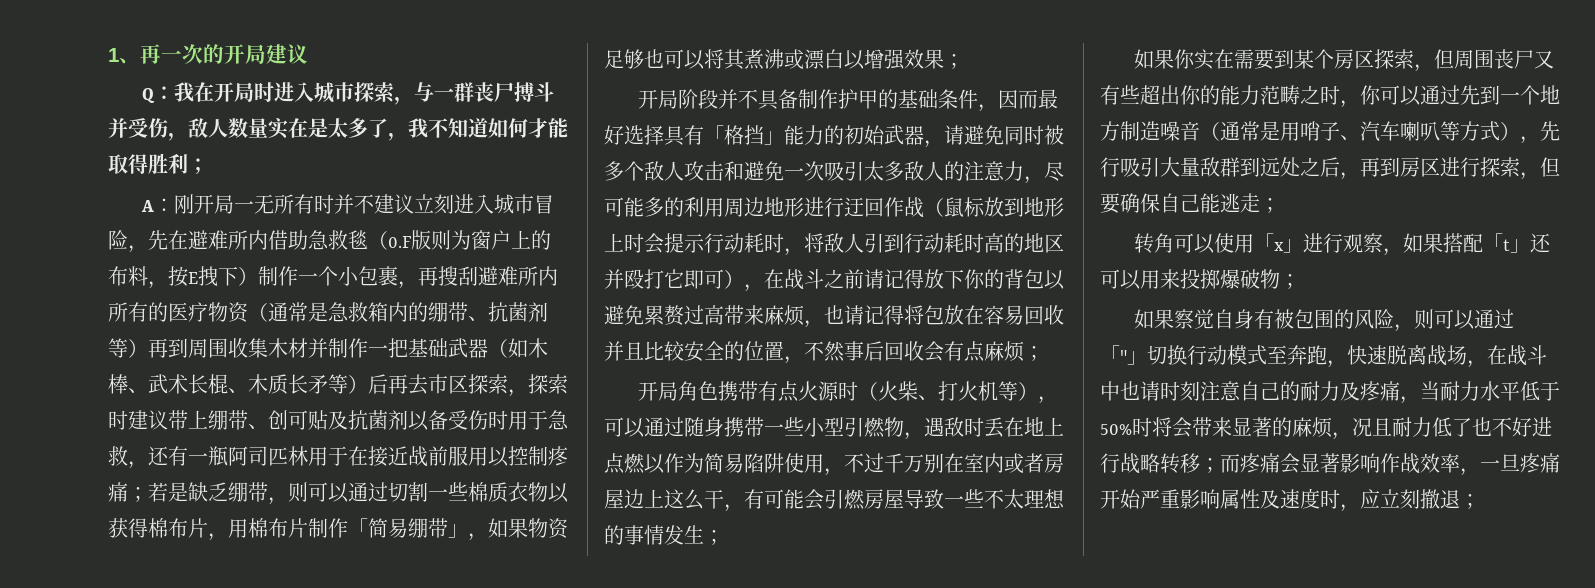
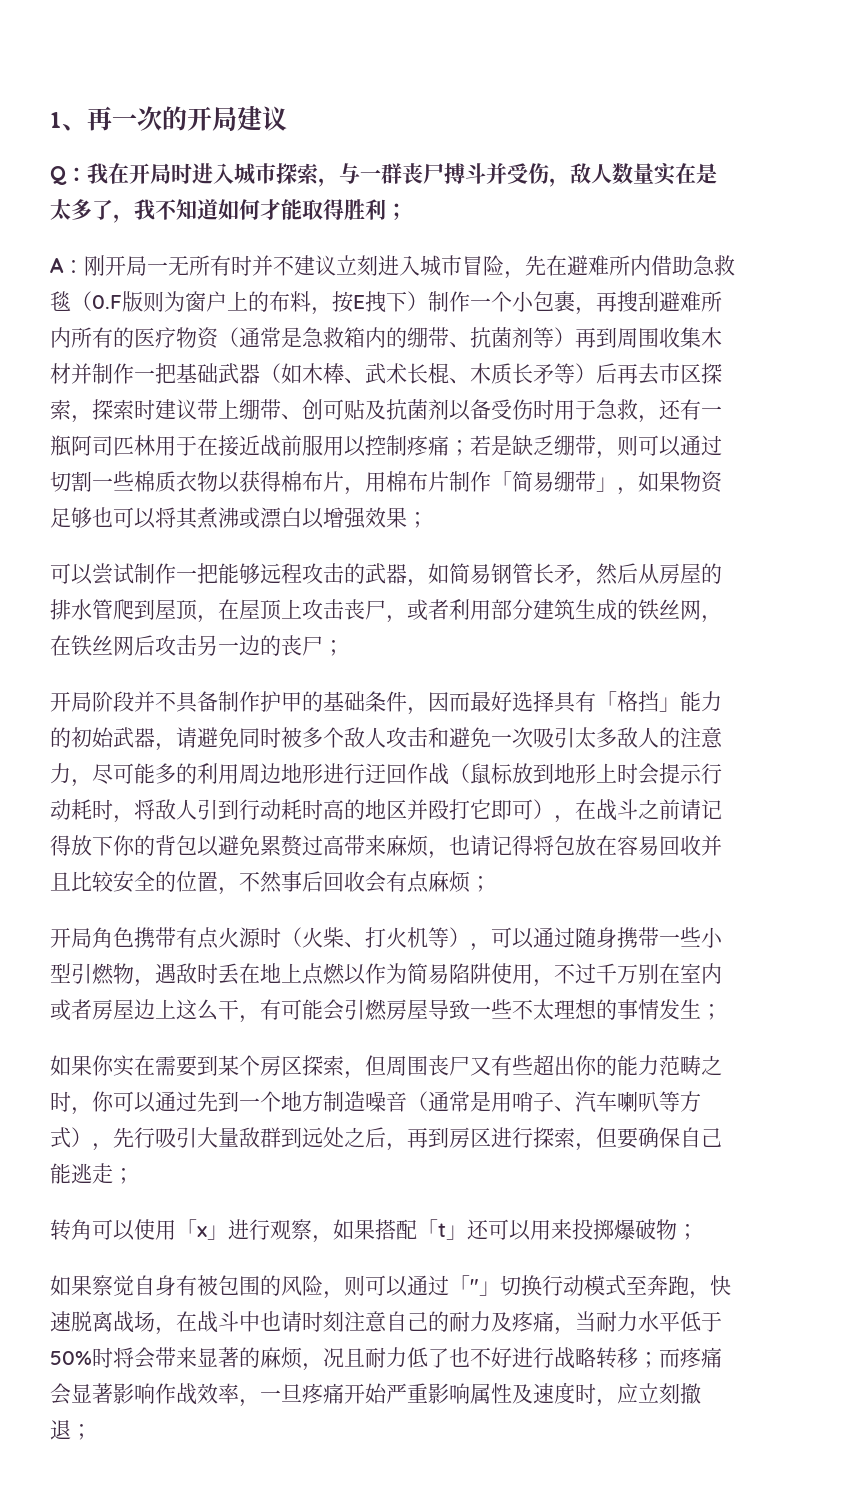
+ 可以尝试制作一把能够远程攻击的武器，如简易钢管长矛，然后从房屋的排水管爬到屋顶，在屋顶上攻击丧尸，或者利用部分建筑生成的铁丝网，在铁丝网后攻击另一边的丧尸；

